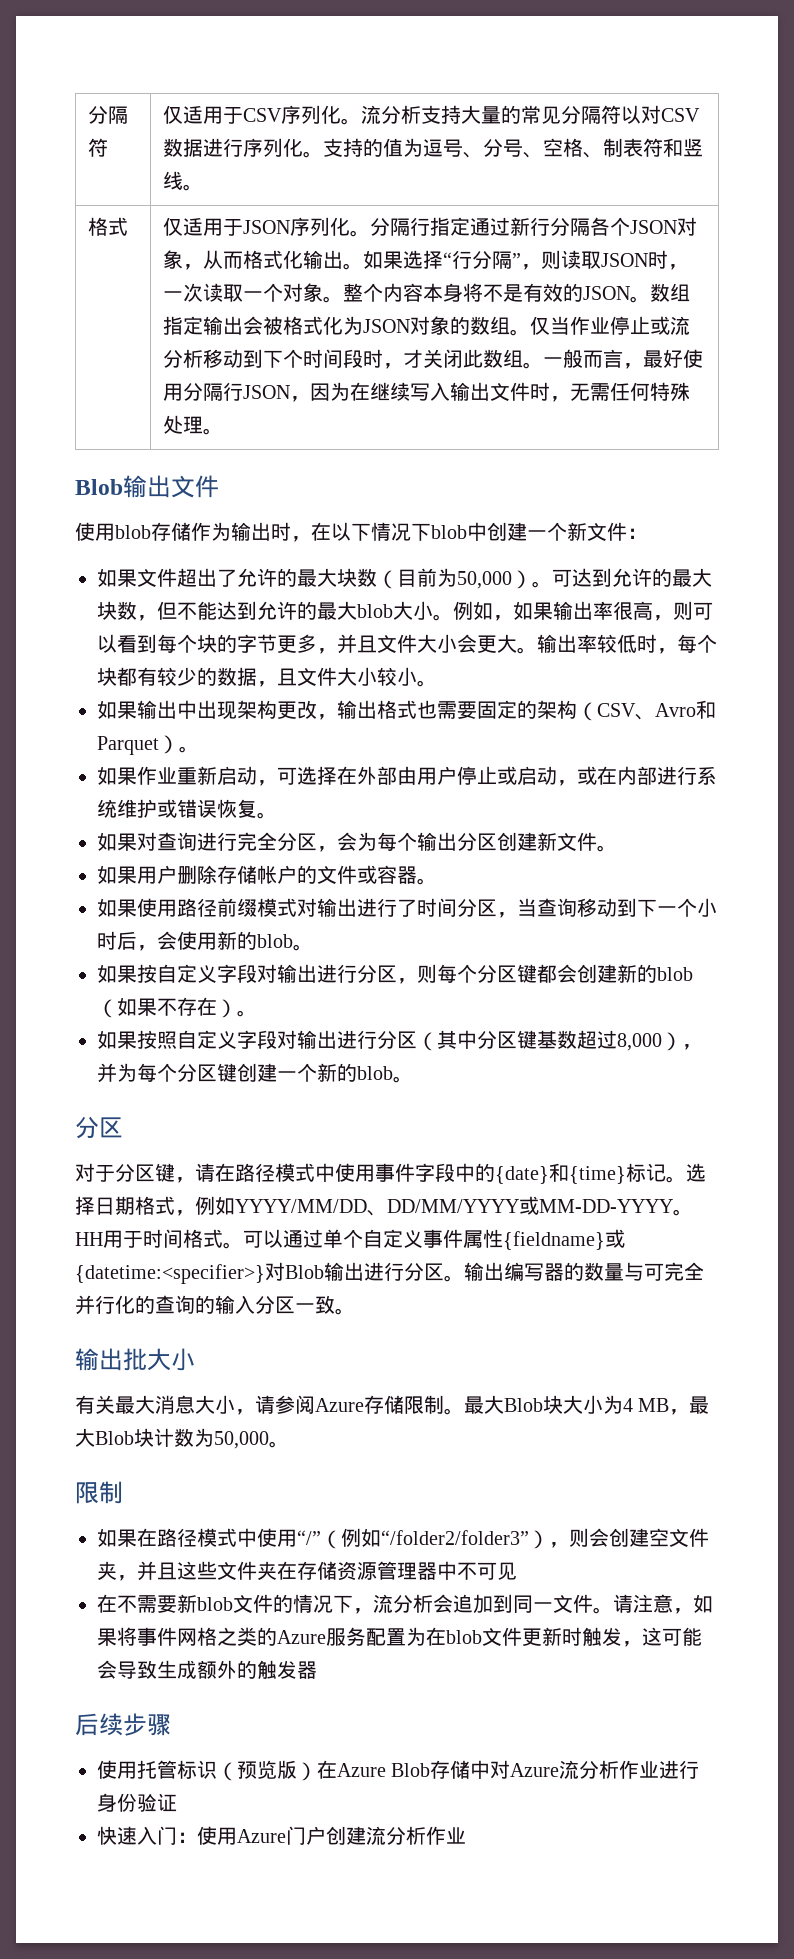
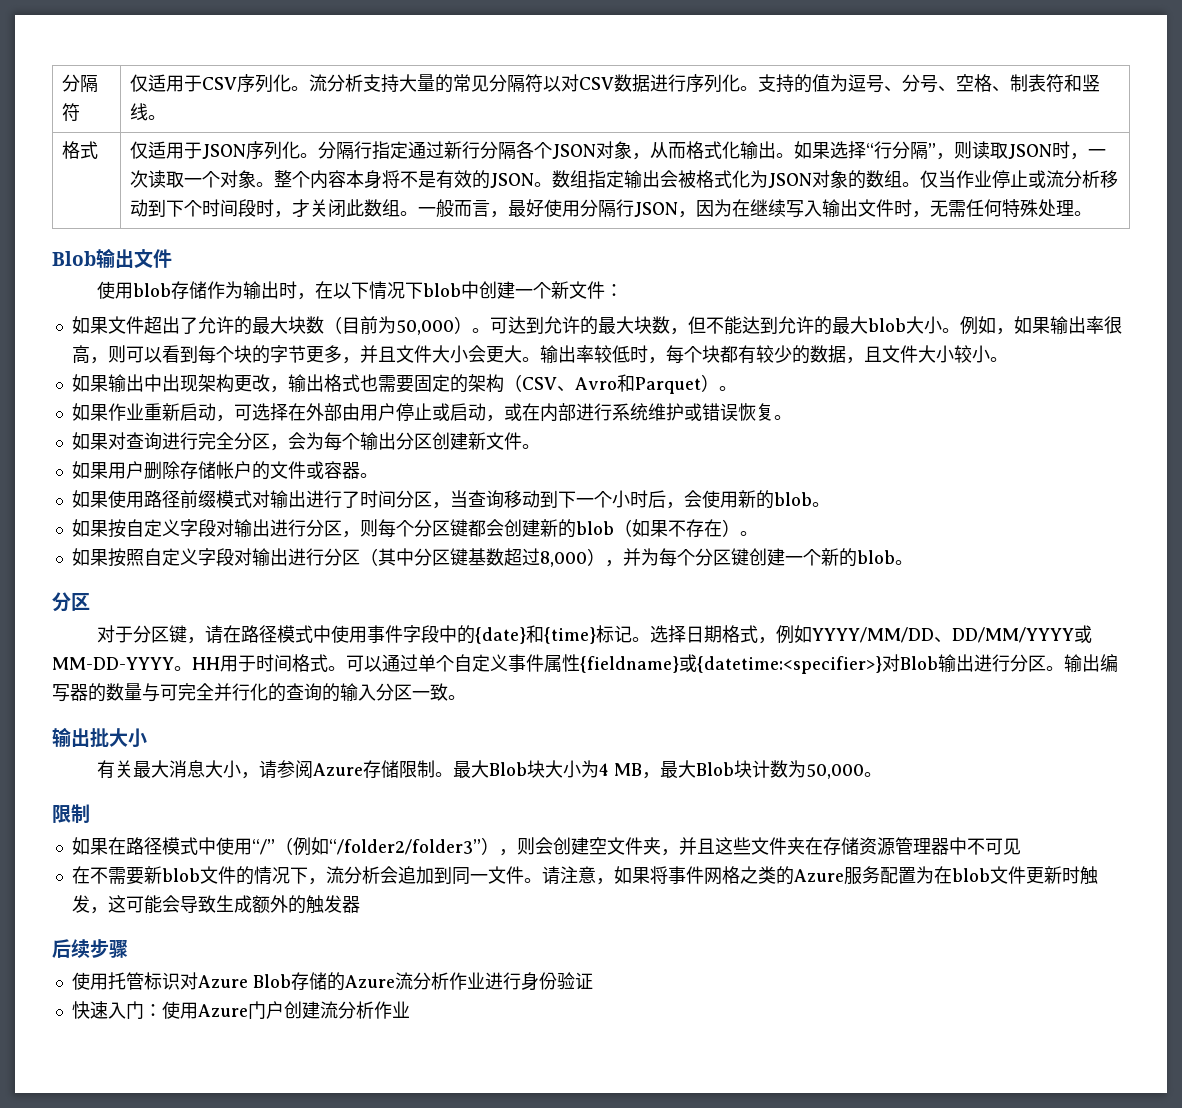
- 使用托管标识（预览版）在Azure Blob存储中对Azure流分析作业进行身份验证
+ 使用托管标识对Azure Blob存储的Azure流分析作业进行身份验证

